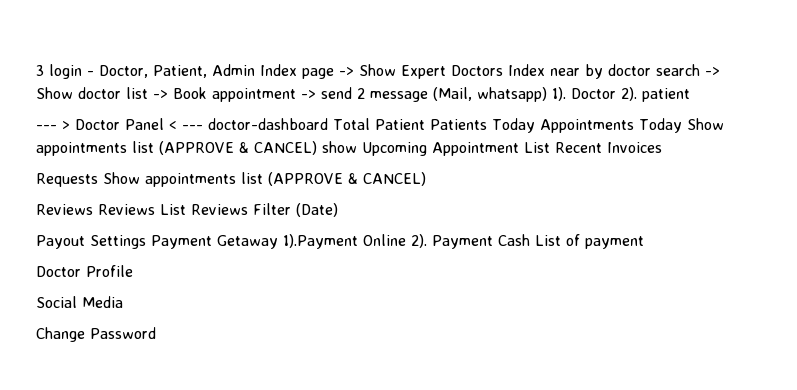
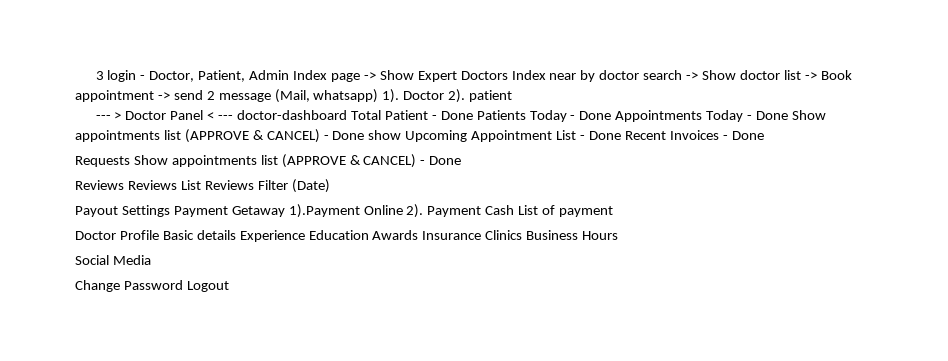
- --- > Doctor Panel < --- doctor-dashboard Total Patient Patients Today Appointments Today Show appointments list (APPROVE & CANCEL) show Upcoming Appointment List Recent Invoices
+ --- > Doctor Panel < --- doctor-dashboard Total Patient - Done Patients Today - Done Appointments Today - Done Show appointments list (APPROVE & CANCEL) - Done show Upcoming Appointment List - Done Recent Invoices - Done
- Requests Show appointments list (APPROVE & CANCEL)
+ Requests Show appointments list (APPROVE & CANCEL) - Done
- Doctor Profile
+ Doctor Profile Basic details Experience Education Awards Insurance Clinics Business Hours
- Change Password
+ Change Password Logout

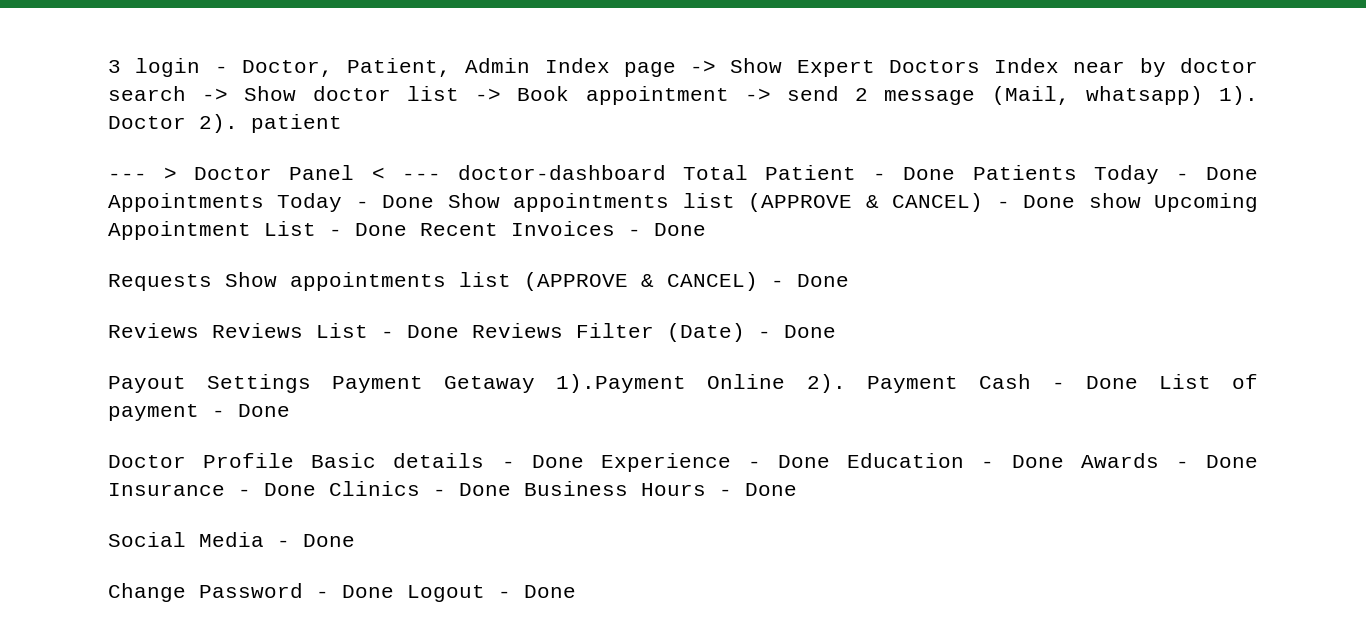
- Reviews Reviews List Reviews Filter (Date)
+ Reviews Reviews List - Done Reviews Filter (Date) - Done
- Payment Cash List of payment
+ Payment Cash - Done List of payment - Done
- Doctor Profile Basic details Experience Education Awards Insurance Clinics Business Hours
+ Doctor Profile Basic details - Done Experience - Done Education - Done Awards - Done Insurance - Done Clinics - Done Business Hours - Done
- Social Media
+ Social Media - Done
- Change Password Logout
+ Change Password - Done Logout - Done

